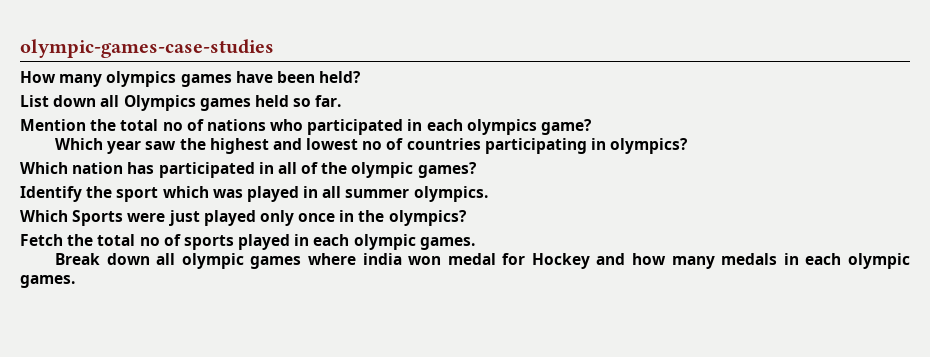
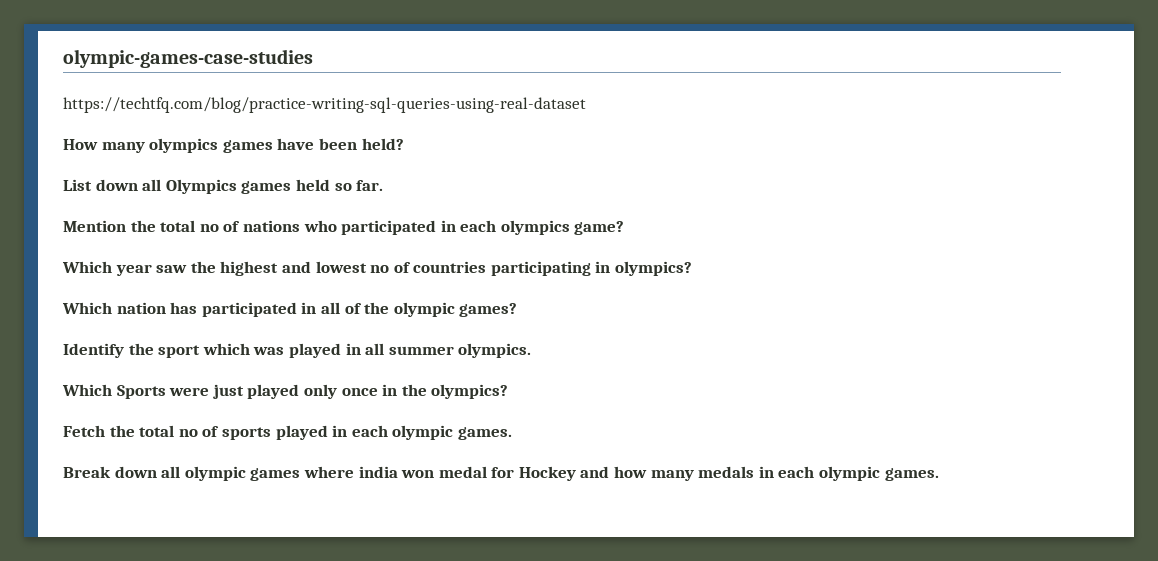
+ https://techtfq.com/blog/practice-writing-sql-queries-using-real-dataset

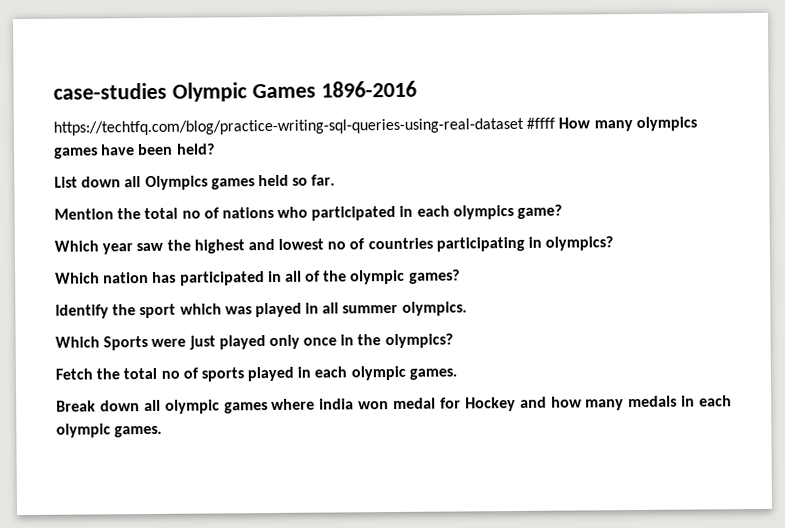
- olympic-games-case-studies
+ case-studies Olympic Games 1896-2016
- https://techtfq.com/blog/practice-writing-sql-queries-using-real-dataset
- How many olympics games have been held?
+ https://techtfq.com/blog/practice-writing-sql-queries-using-real-dataset #ffff How many olympics games have been held?

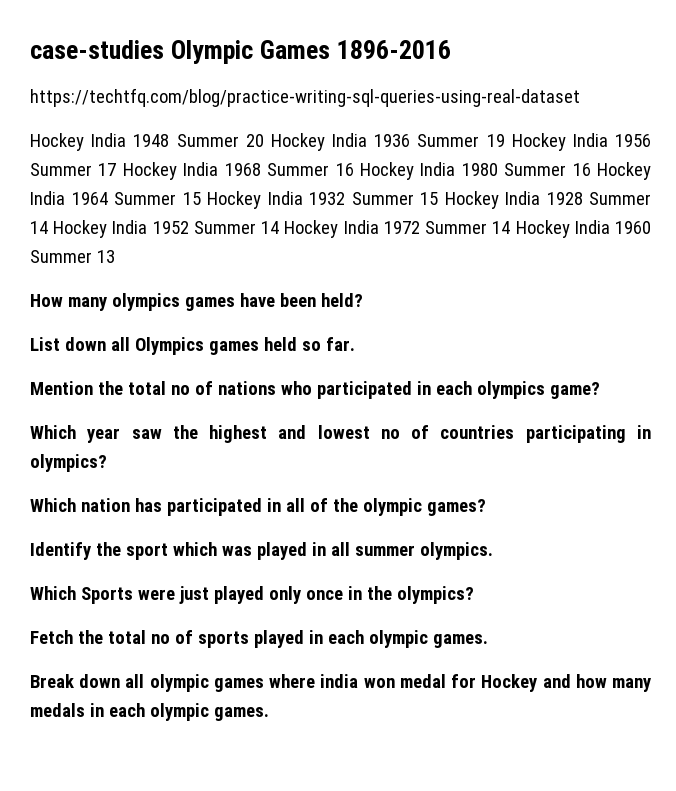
- https://techtfq.com/blog/practice-writing-sql-queries-using-real-dataset #ffff How many olympics games have been held?
+ https://techtfq.com/blog/practice-writing-sql-queries-using-real-dataset
+ Hockey India 1948 Summer 20 Hockey India 1936 Summer 19 Hockey India 1956 Summer 17 Hockey India 1968 Summer 16 Hockey India 1980 Summer 16 Hockey India 1964 Summer 15 Hockey India 1932 Summer 15 Hockey India 1928 Summer 14 Hockey India 1952 Summer 14 Hockey India 1972 Summer 14 Hockey India 1960 Summer 13
+ How many olympics games have been held?

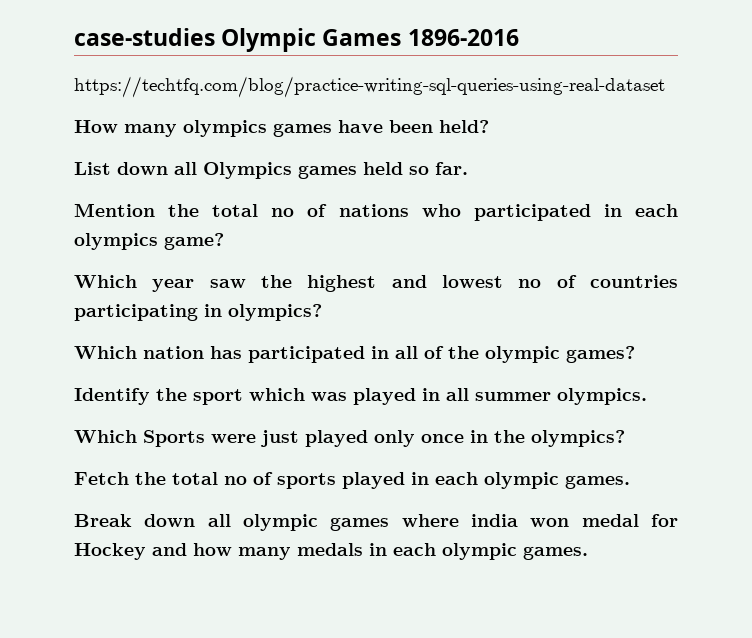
- Hockey India 1948 Summer 20 Hockey India 1936 Summer 19 Hockey India 1956 Summer 17 Hockey India 1968 Summer 16 Hockey India 1980 Summer 16 Hockey India 1964 Summer 15 Hockey India 1932 Summer 15 Hockey India 1928 Summer 14 Hockey India 1952 Summer 14 Hockey India 1972 Summer 14 Hockey India 1960 Summer 13

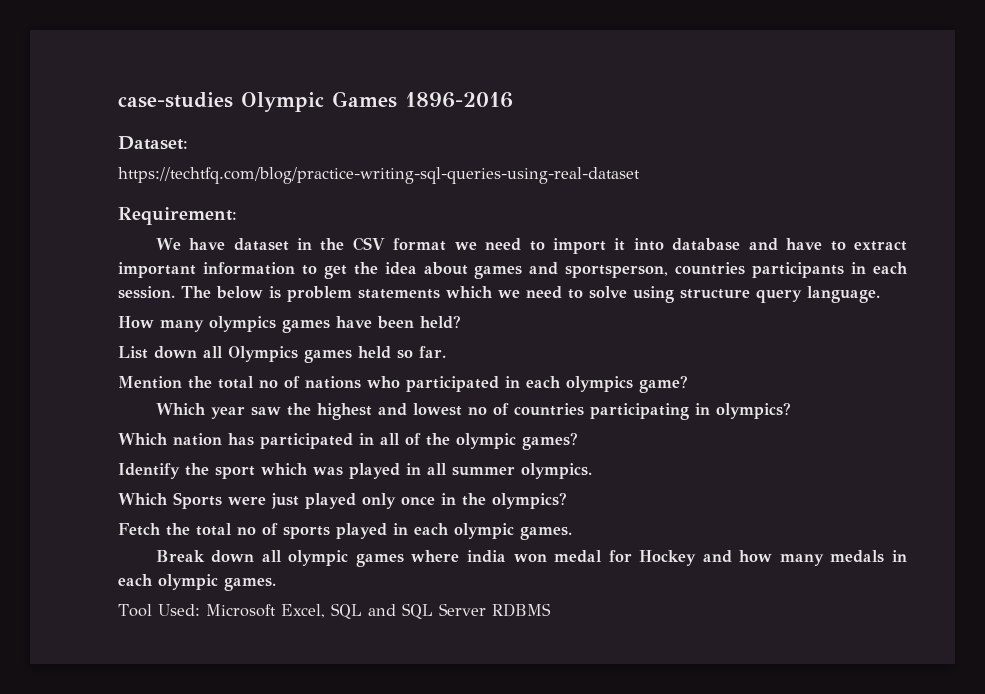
+ Dataset:
+ Requirement:
+ We have dataset in the CSV format we need to import it into database and have to extract important information to get the idea about games and sportsperson, countries participants in each session. The below is problem statements which we need to solve using structure query language.
+ Tool Used: Microsoft Excel, SQL and SQL Server RDBMS

